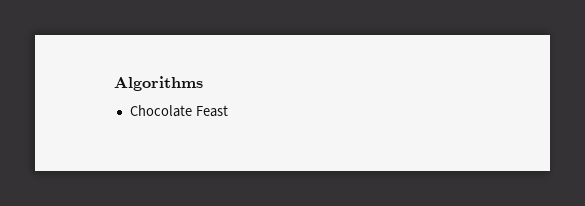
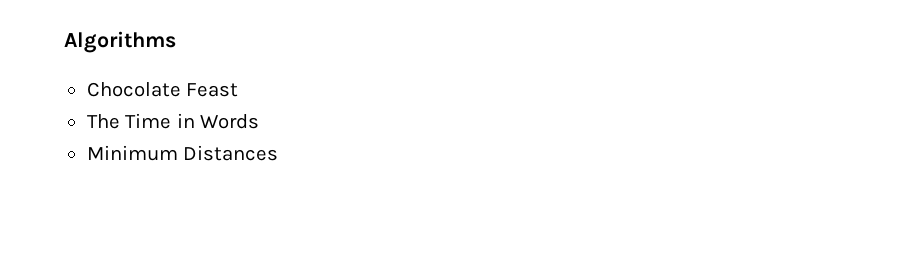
+ The Time in Words
+ Minimum Distances

